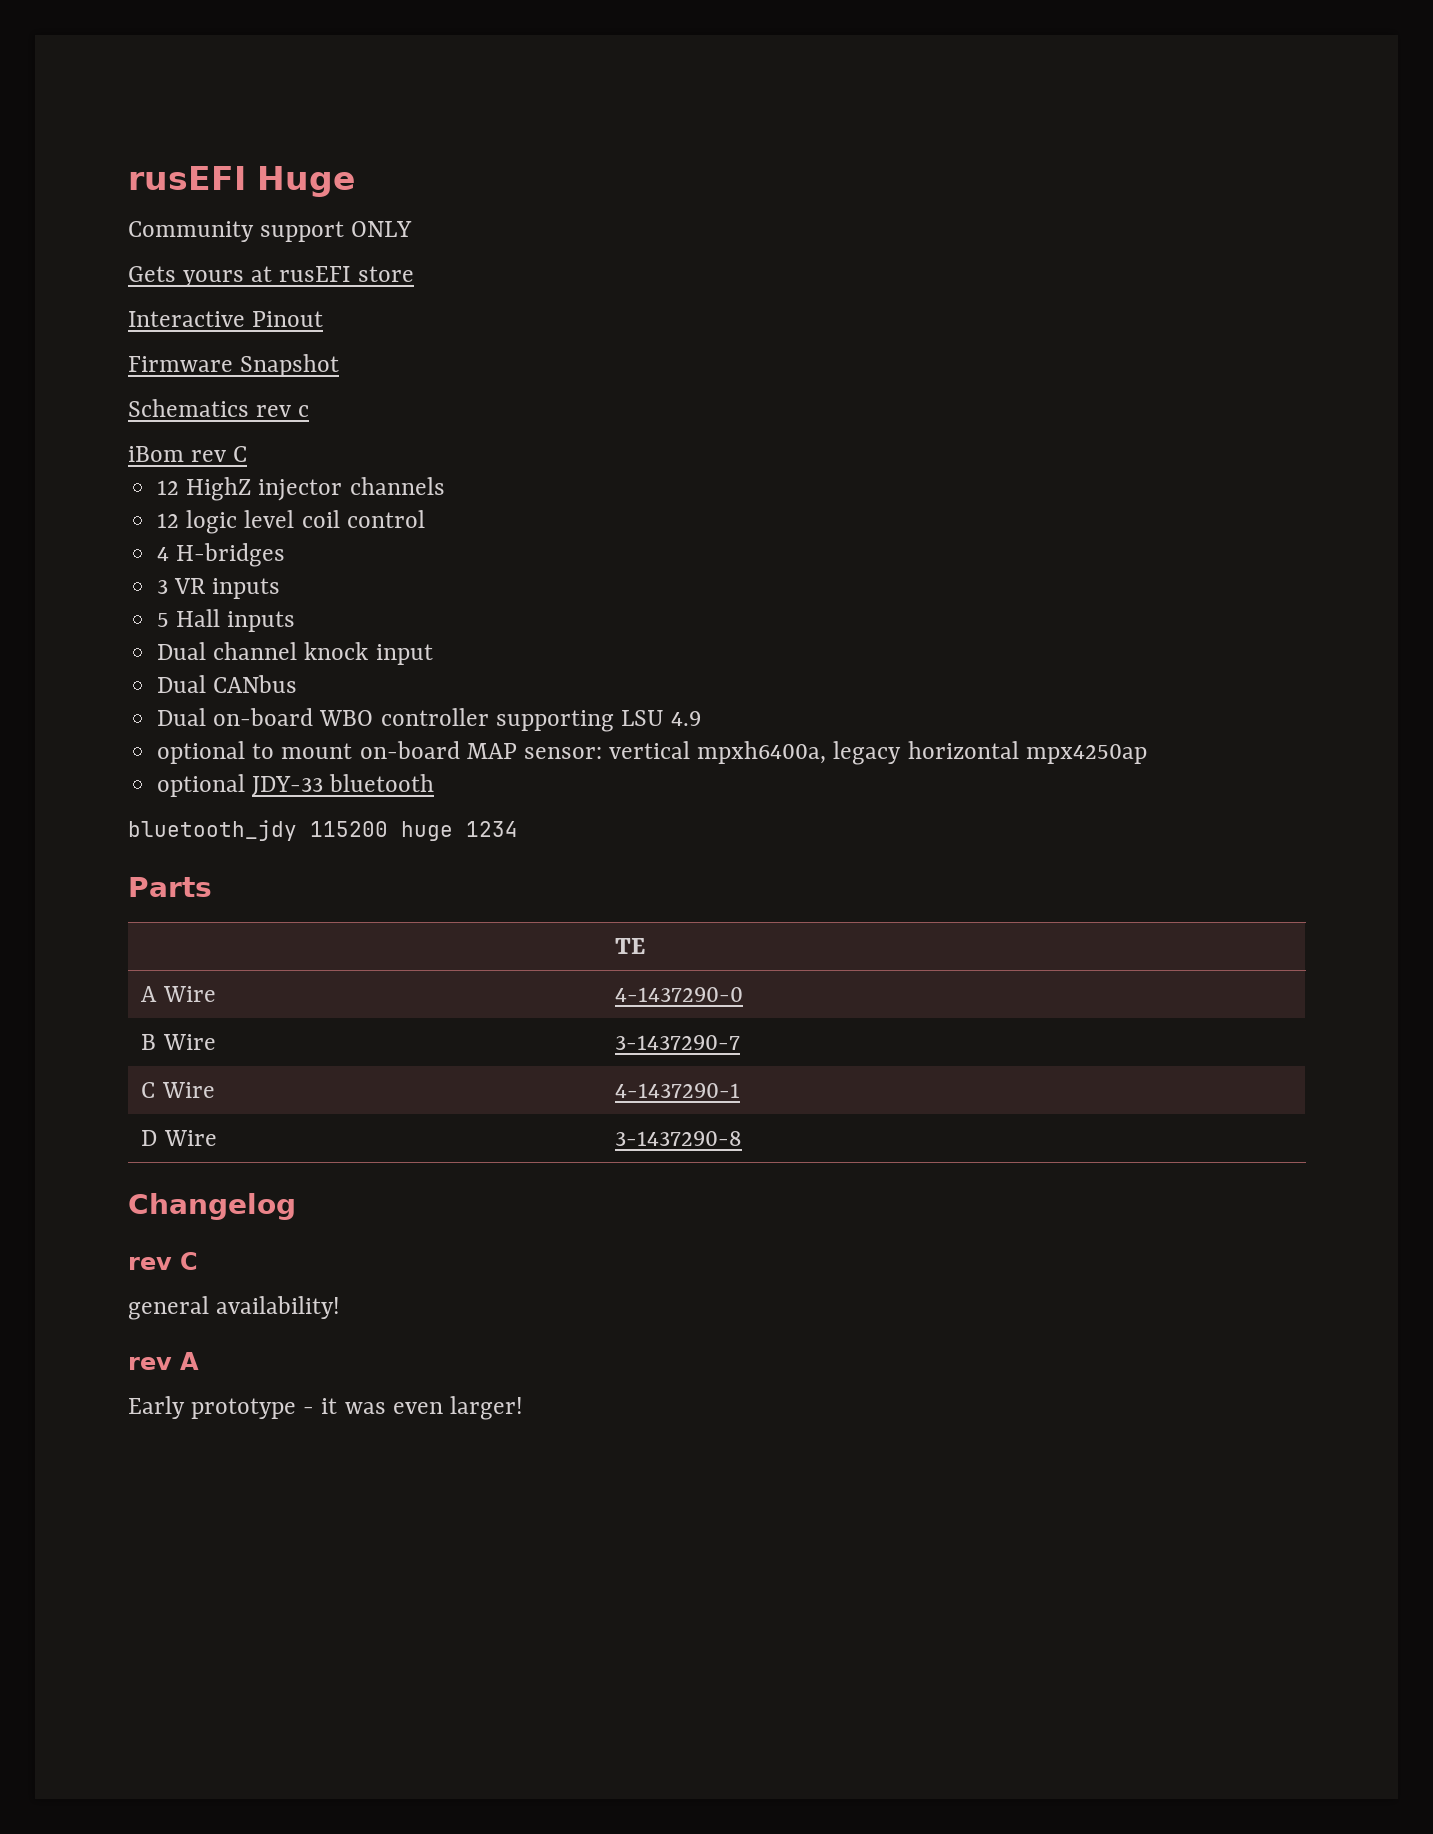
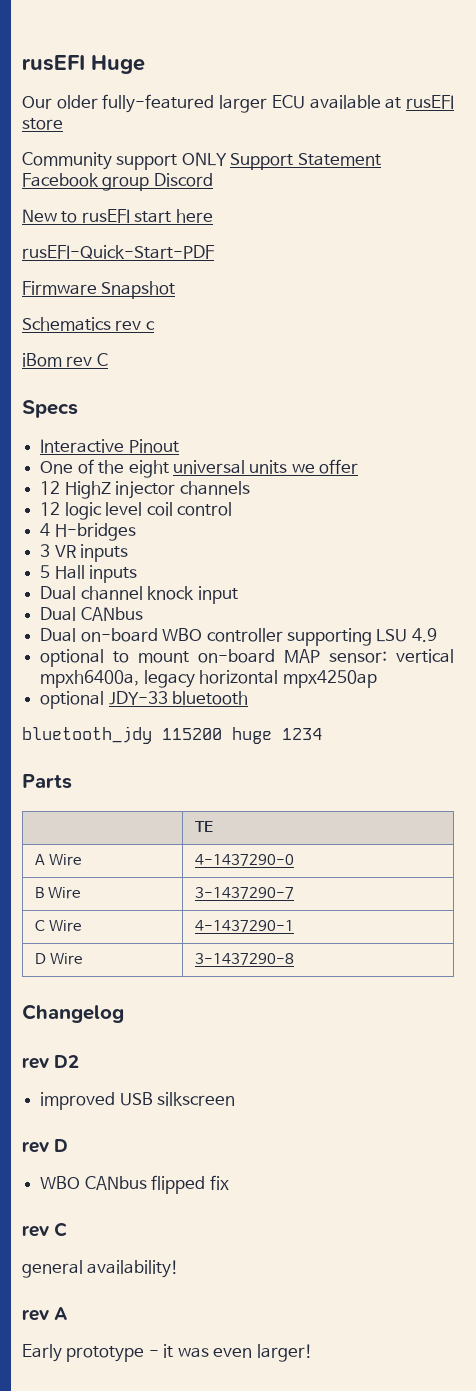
- Community support ONLY
- Gets yours at rusEFI store
- Interactive Pinout
+ Our older fully-featured larger ECU available at rusEFI store
+ Community support ONLY Support Statement Facebook group Discord
+ New to rusEFI start here
+ rusEFI-Quick-Start-PDF
+ Specs
+ Interactive Pinout
+ One of the eight universal units we offer
+ rev D2
+ improved USB silkscreen
+ rev D
+ WBO CANbus flipped fix

